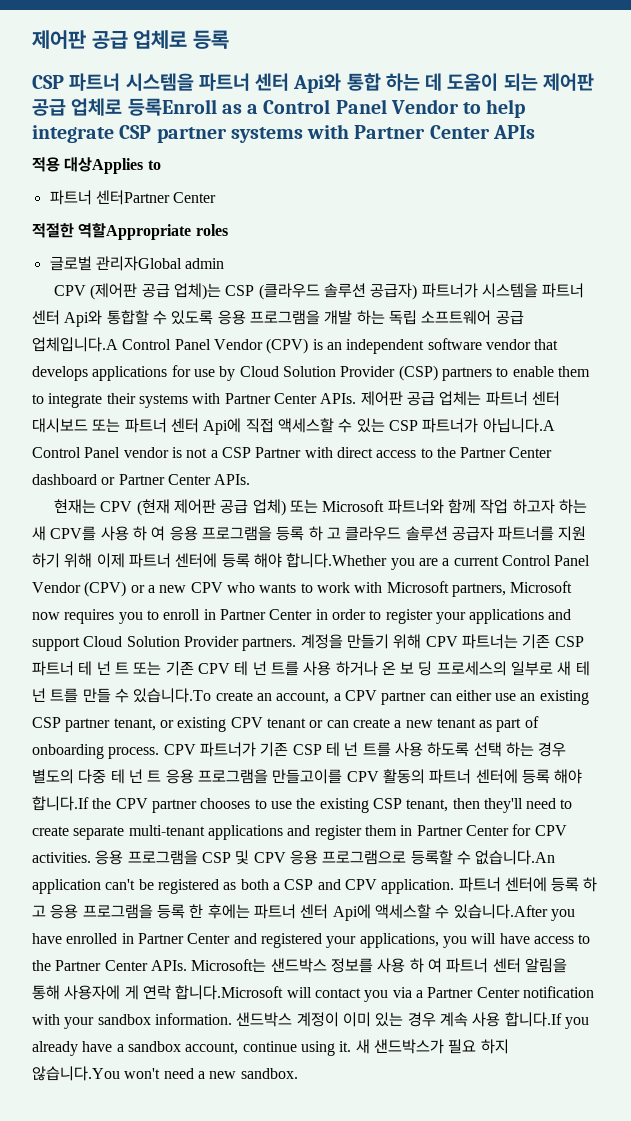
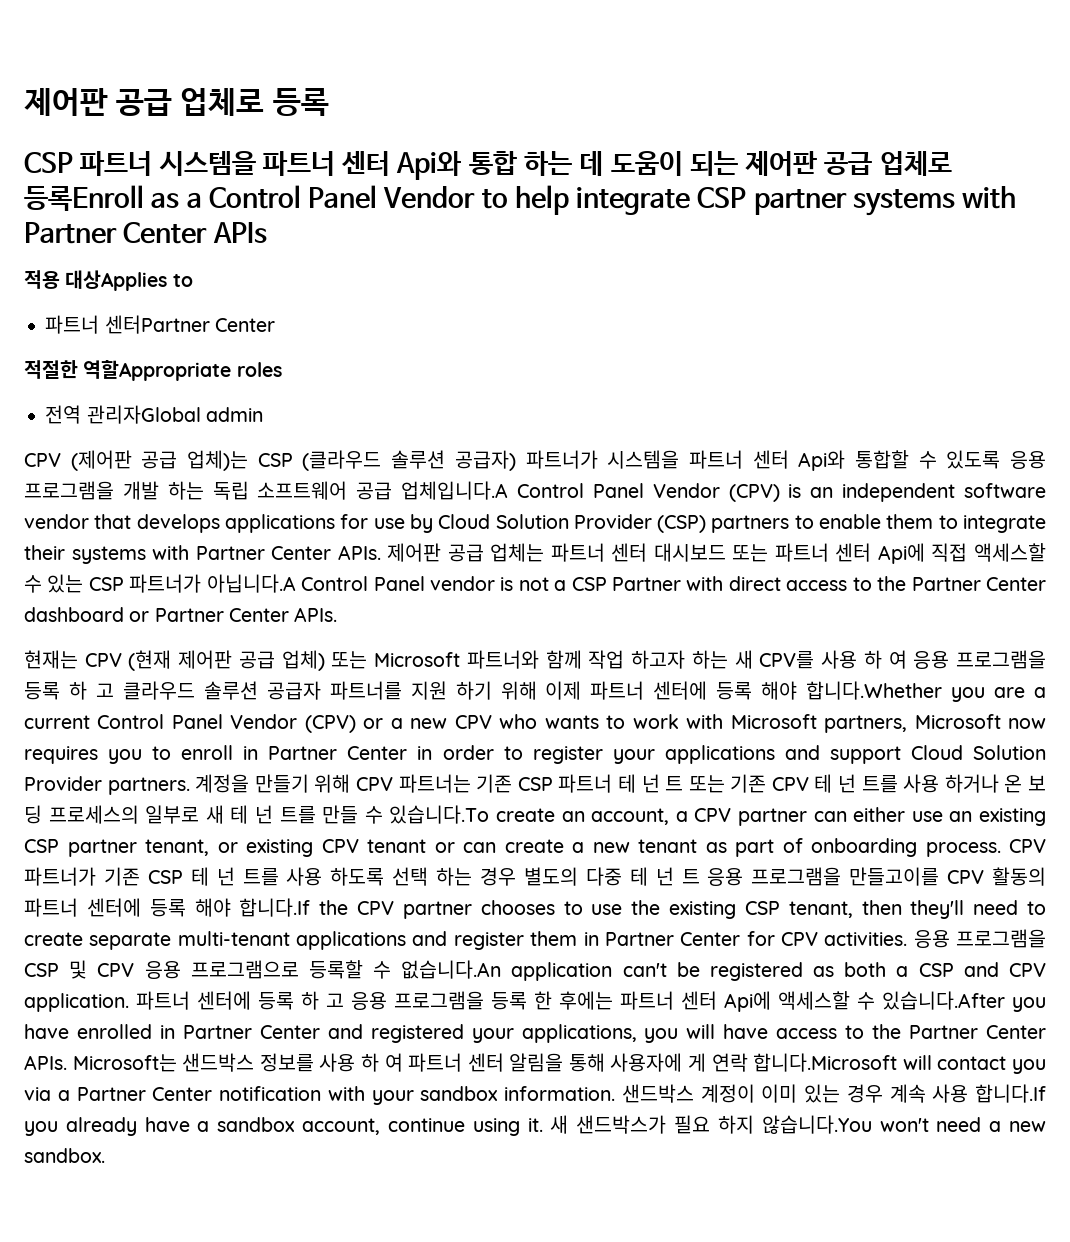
- 글로벌 관리자Global admin
+ 전역 관리자Global admin

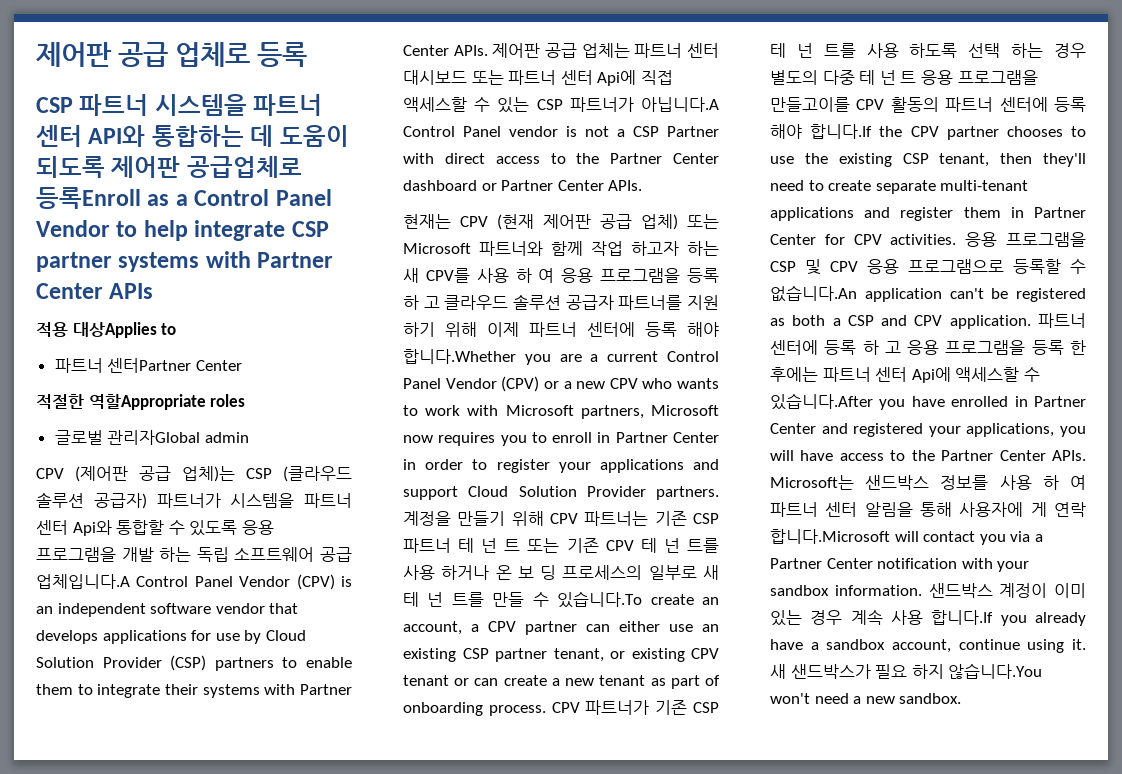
- CSP 파트너 시스템을 파트너 센터 Api와 통합 하는 데 도움이 되는 제어판 공급 업체로 등록Enroll as a Control Panel Vendor to help integrate CSP partner systems with Partner Center APIs
+ CSP 파트너 시스템을 파트너 센터 API와 통합하는 데 도움이 되도록 제어판 공급업체로 등록Enroll as a Control Panel Vendor to help integrate CSP partner systems with Partner Center APIs
- 전역 관리자Global admin
+ 글로벌 관리자Global admin

